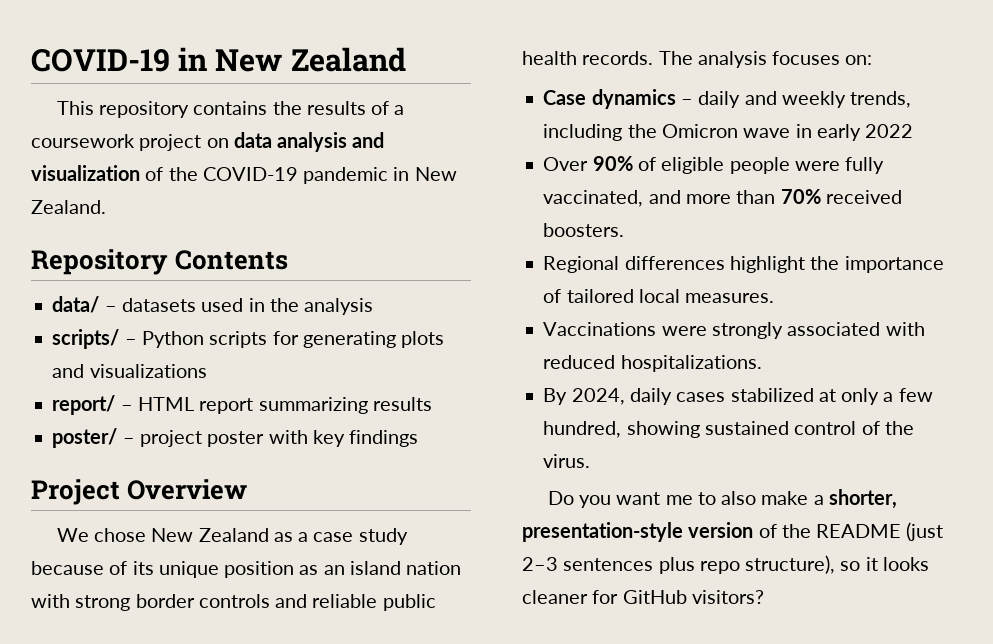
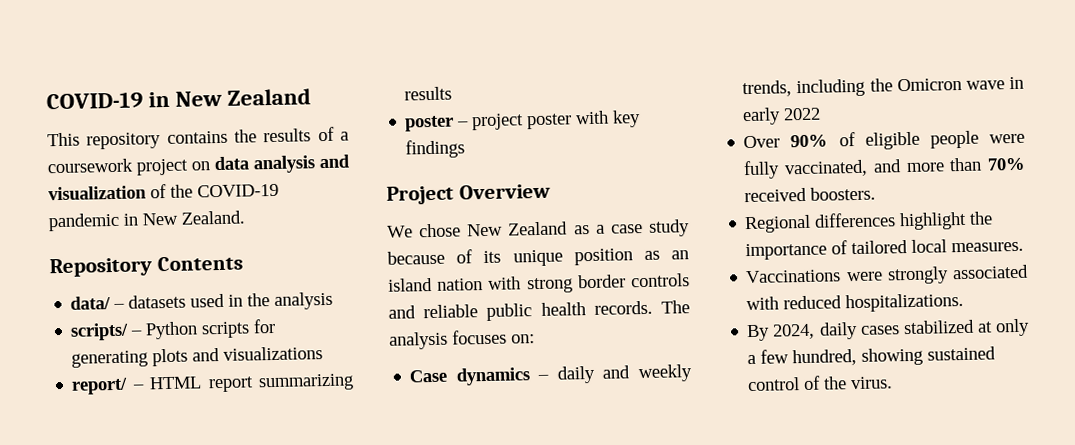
- poster/ – project poster with key findings
+ poster – project poster with key findings
- Do you want me to also make a shorter, presentation-style version of the README (just 2–3 sentences plus repo structure), so it looks cleaner for GitHub visitors?

